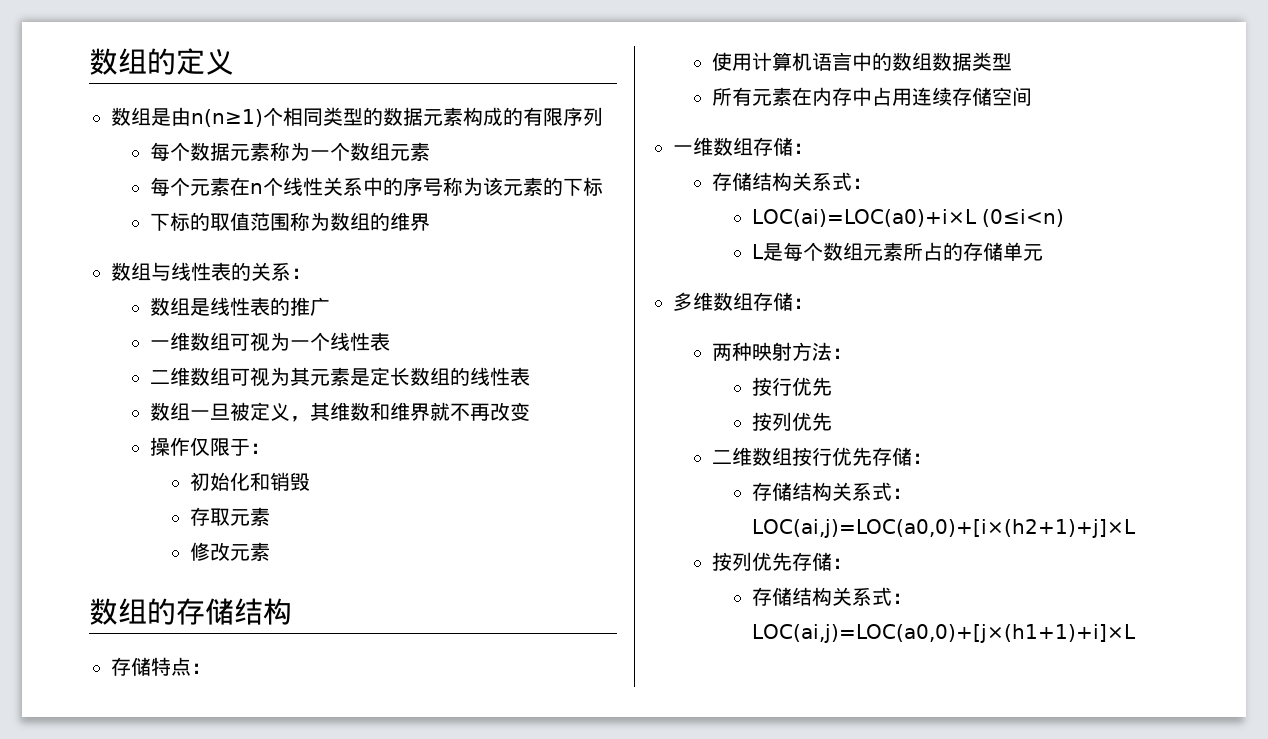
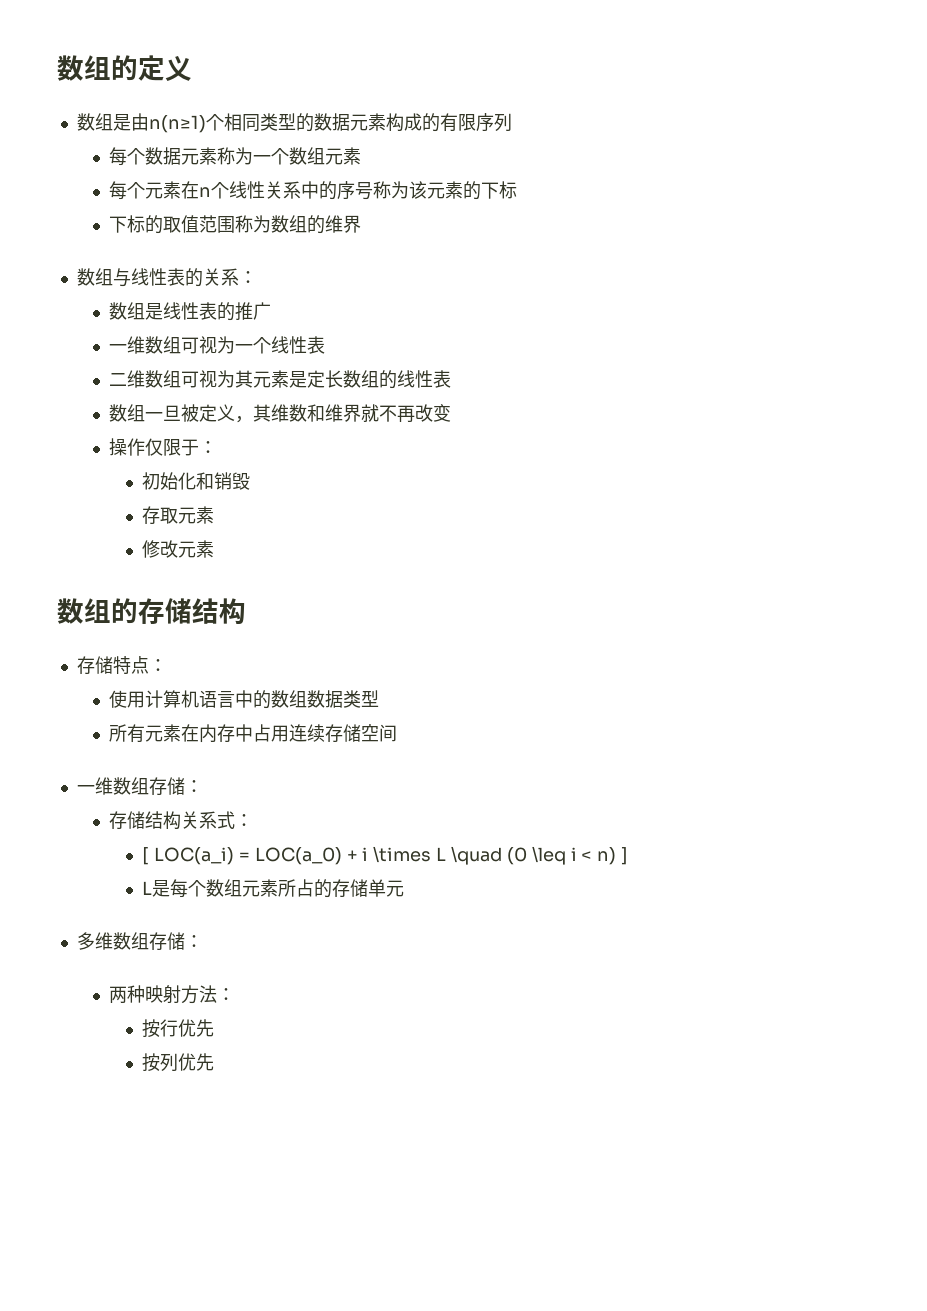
- LOC(ai)=LOC(a0)+i×L (0≤i<n)
+ [ LOC(a_i) = LOC(a_0) + i \times L \quad (0 \leq i < n) ]
- 二维数组按行优先存储：
- 存储结构关系式：LOC(ai,j)=LOC(a0,0)+[i×(h2+1)+j]×L
- 按列优先存储：
- 存储结构关系式：LOC(ai,j)=LOC(a0,0)+[j×(h1+1)+i]×L

